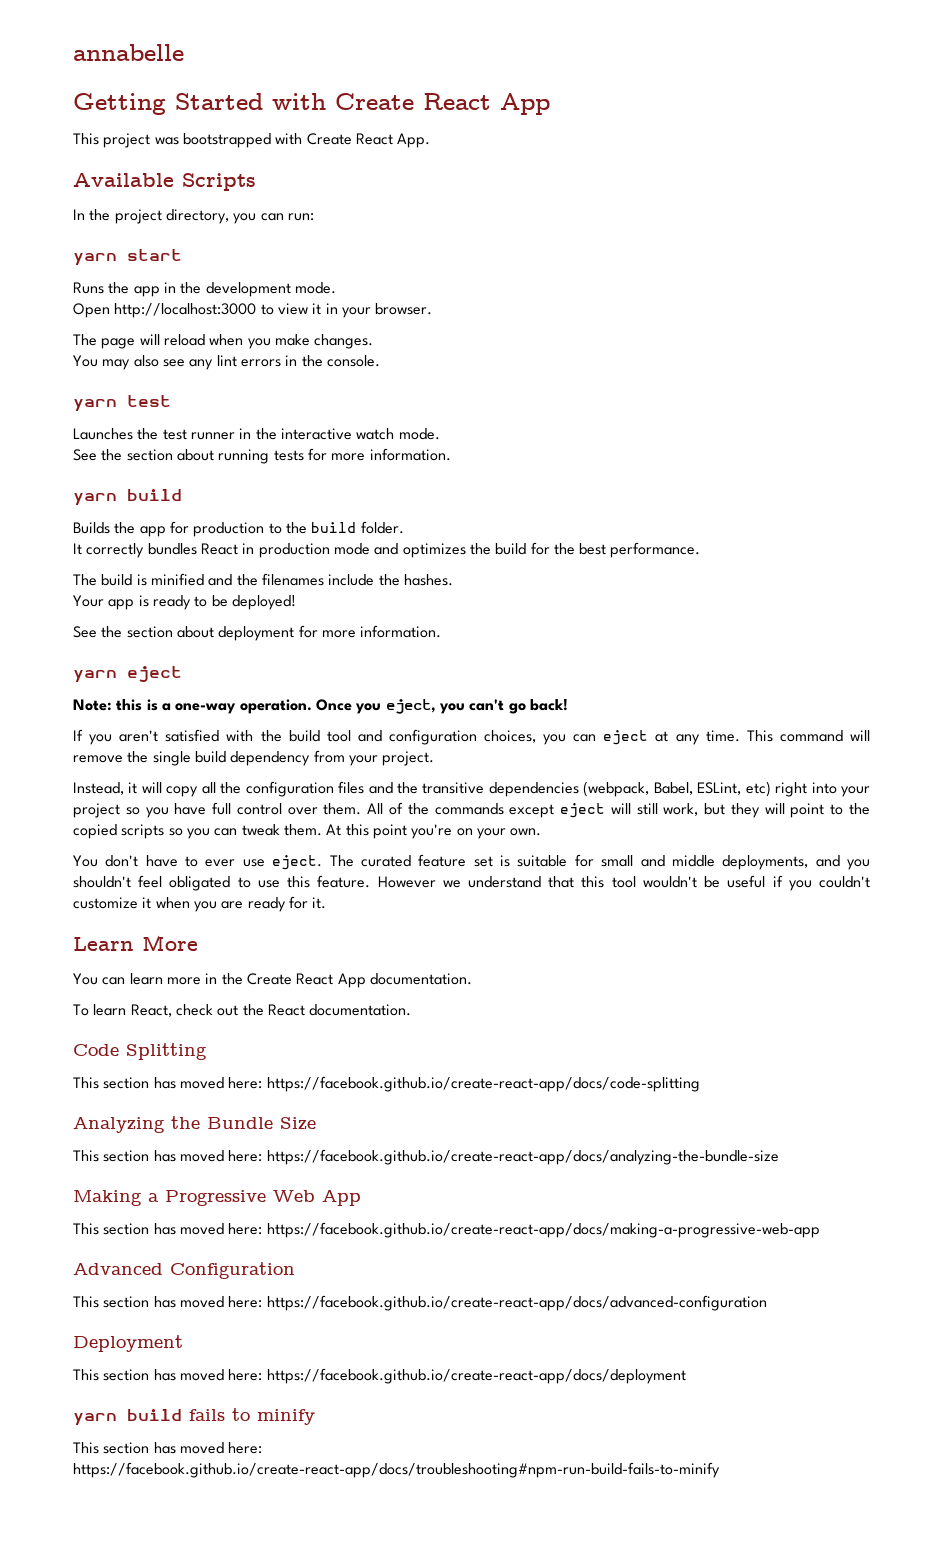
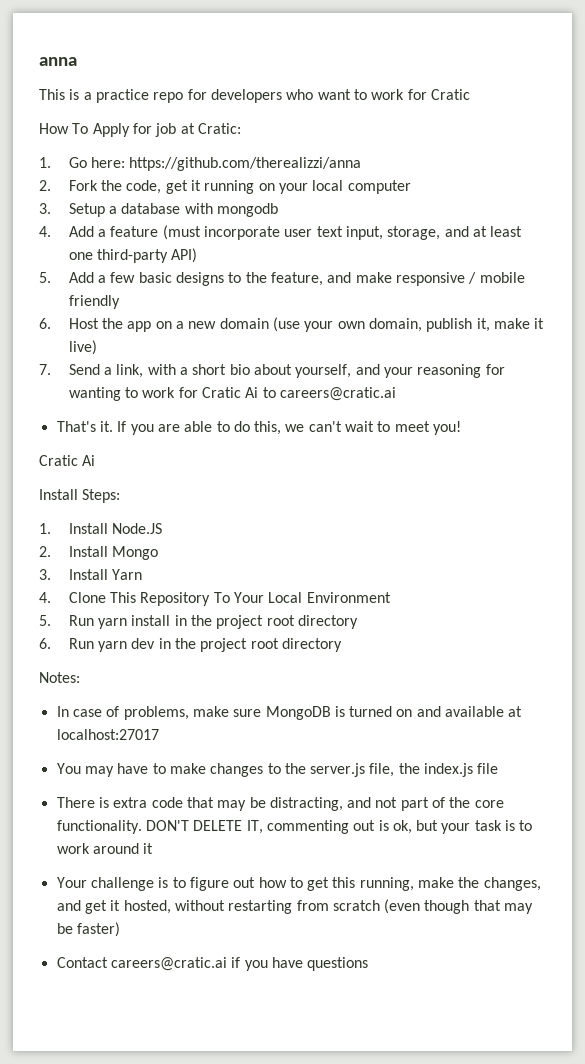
- annabelle
- Getting Started with Create React App
- This project was bootstrapped with Create React App.
- Available Scripts
- In the project directory, you can run:
- yarn start
- Runs the app in the development mode.
- Open http://localhost:3000 to view it in your browser.
- The page will reload when you make changes.
- You may also see any lint errors in the console.
- yarn test
- Launches the test runner in the interactive watch mode.
- See the section about running tests for more information.
- yarn build
- Builds the app for production to the build folder.
- It correctly bundles React in production mode and optimizes the build for the best performance.
- The build is minified and the filenames include the hashes.
- Your app is ready to be deployed!
- See the section about deployment for more information.
- yarn eject
- Note: this is a one-way operation. Once you eject, you can't go back!
- If you aren't satisfied with the build tool and configuration choices, you can eject at any time. This command will remove the single build dependency from your project.
- Instead, it will copy all the configuration files and the transitive dependencies (webpack, Babel, ESLint, etc) right into your project so you have full control over them. All of the commands except eject will still work, but they will point to the copied scripts so you can tweak them. At this point you're on your own.
- You don't have to ever use eject. The curated feature set is suitable for small and middle deployments, and you shouldn't feel obligated to use this feature. However we understand that this tool wouldn't be useful if you couldn't customize it when you are ready for it.
- Learn More
- You can learn more in the Create React App documentation.
- To learn React, check out the React documentation.
- Code Splitting
- This section has moved here: https://facebook.github.io/create-react-app/docs/code-splitting
- Analyzing the Bundle Size
- This section has moved here: https://facebook.github.io/create-react-app/docs/analyzing-the-bundle-size
- Making a Progressive Web App
- This section has moved here: https://facebook.github.io/create-react-app/docs/making-a-progressive-web-app
- Advanced Configuration
- This section has moved here: https://facebook.github.io/create-react-app/docs/advanced-configuration
- Deployment
- This section has moved here: https://facebook.github.io/create-react-app/docs/deployment
- yarn build fails to minify
- This section has moved here: https://facebook.github.io/create-react-app/docs/troubleshooting#npm-run-build-fails-to-minify
+ anna
+ This is a practice repo for developers who want to work for Cratic
+ How To Apply for job at Cratic:
+ 1. Go here: https://github.com/therealizzi/anna
+ 2. Fork the code, get it running on your local computer
+ 3. Setup a database with mongodb
+ 4. Add a feature (must incorporate user text input, storage, and at least one third-party API)
+ 5. Add a few basic designs to the feature, and make responsive / mobile friendly
+ 6. Host the app on a new domain (use your own domain, publish it, make it live)
+ 7. Send a link, with a short bio about yourself, and your reasoning for wanting to work for Cratic Ai to careers@cratic.ai
+ That's it. If you are able to do this, we can't wait to meet you!
+ Cratic Ai
+ Install Steps:
+ 1. Install Node.JS
+ 2. Install Mongo
+ 3. Install Yarn
+ 4. Clone This Repository To Your Local Environment
+ 5. Run yarn install in the project root directory
+ 6. Run yarn dev in the project root directory
+ Notes:
+ In case of problems, make sure MongoDB is turned on and available at localhost:27017
+ You may have to make changes to the server.js file, the index.js file
+ There is extra code that may be distracting, and not part of the core functionality. DON'T DELETE IT, commenting out is ok, but your task is to work around it
+ Your challenge is to figure out how to get this running, make the changes, and get it hosted, without restarting from scratch (even though that may be faster)
+ Contact careers@cratic.ai if you have questions

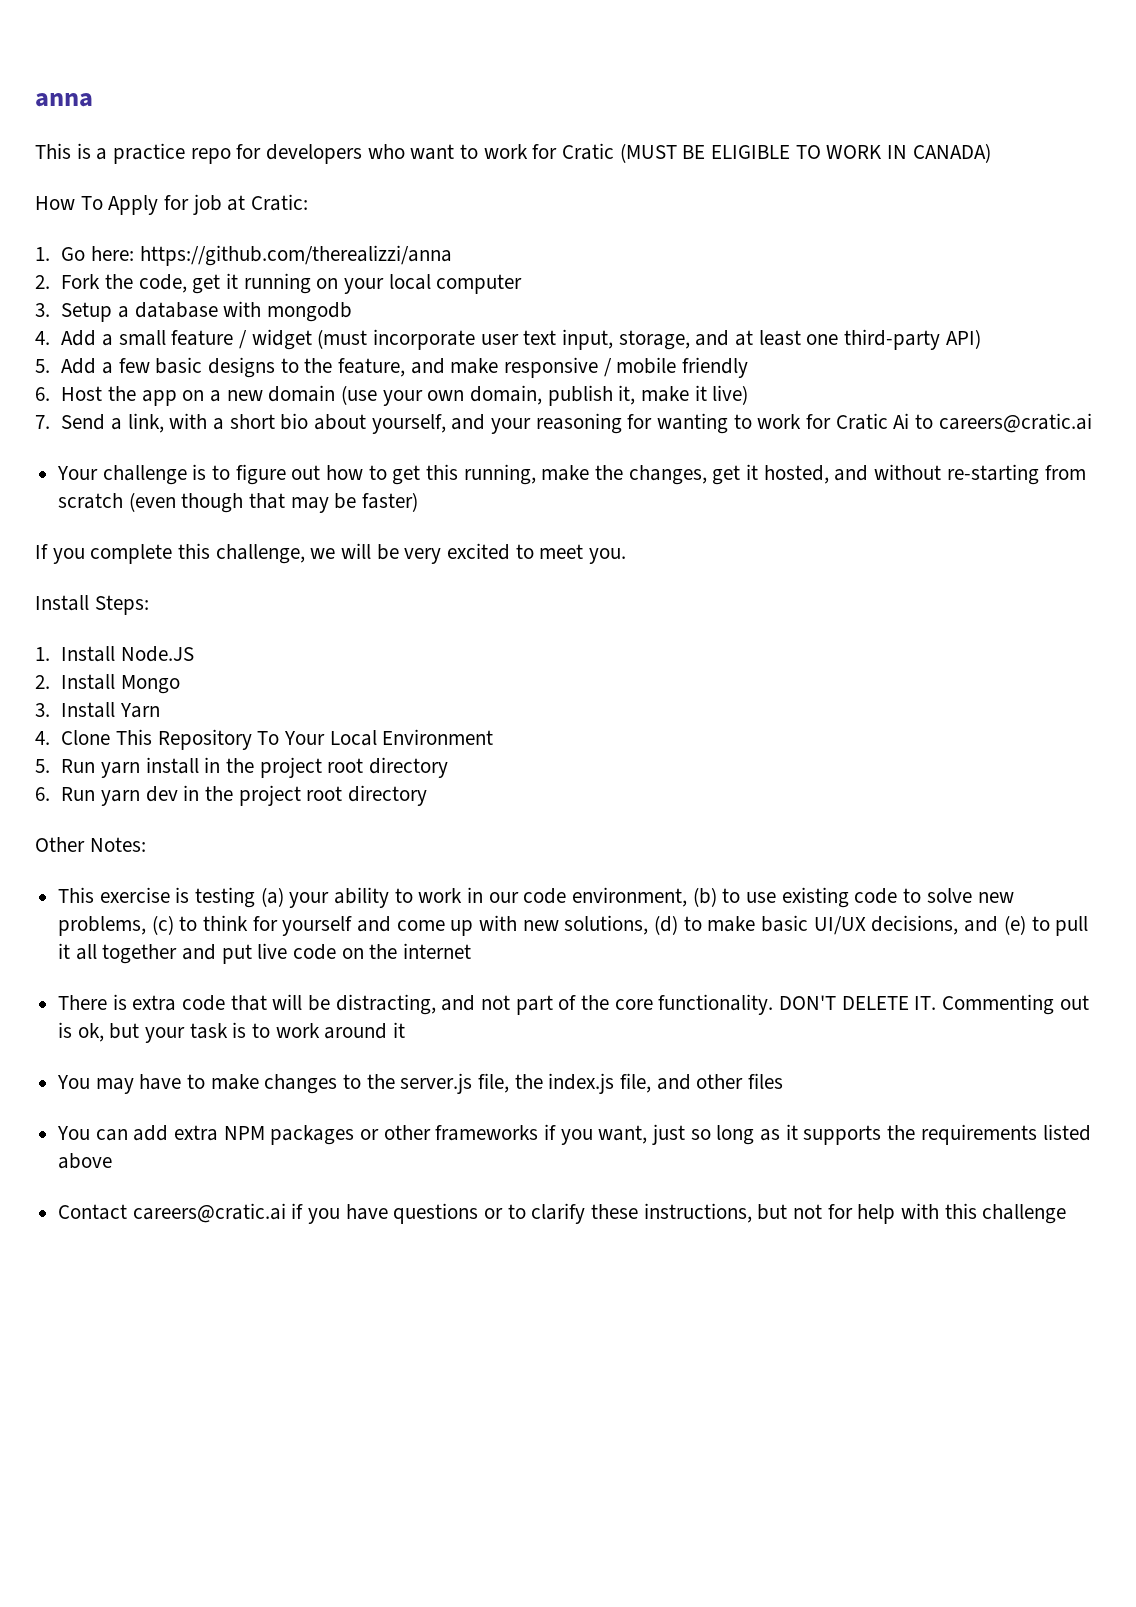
- This is a practice repo for developers who want to work for Cratic
+ This is a practice repo for developers who want to work for Cratic (MUST BE ELIGIBLE TO WORK IN CANADA)
- 4. Add a feature (must incorporate user text input, storage, and at least one third-party API)
+ 4. Add a small feature / widget (must incorporate user text input, storage, and at least one third-party API)
- That's it. If you are able to do this, we can't wait to meet you!
- Cratic Ai
+ Your challenge is to figure out how to get this running, make the changes, get it hosted, and without re-starting from scratch (even though that may be faster)
+ If you complete this challenge, we will be very excited to meet you.
- Notes:
+ Other Notes:
- In case of problems, make sure MongoDB is turned on and available at localhost:27017
+ This exercise is testing (a) your ability to work in our code environment, (b) to use existing code to solve new problems, (c) to think for yourself and come up with new solutions, (d) to make basic UI/UX decisions, and (e) to pull it all together and put live code on the internet
+ There is extra code that will be distracting, and not part of the core functionality. DON'T DELETE IT. Commenting out is ok, but your task is to work around it
- You may have to make changes to the server.js file, the index.js file
- There is extra code that may be distracting, and not part of the core functionality. DON'T DELETE IT, commenting out is ok, but your task is to work around it
- Your challenge is to figure out how to get this running, make the changes, and get it hosted, without restarting from scratch (even though that may be faster)
+ You may have to make changes to the server.js file, the index.js file, and other files
+ You can add extra NPM packages or other frameworks if you want, just so long as it supports the requirements listed above
- Contact careers@cratic.ai if you have questions
+ Contact careers@cratic.ai if you have questions or to clarify these instructions, but not for help with this challenge

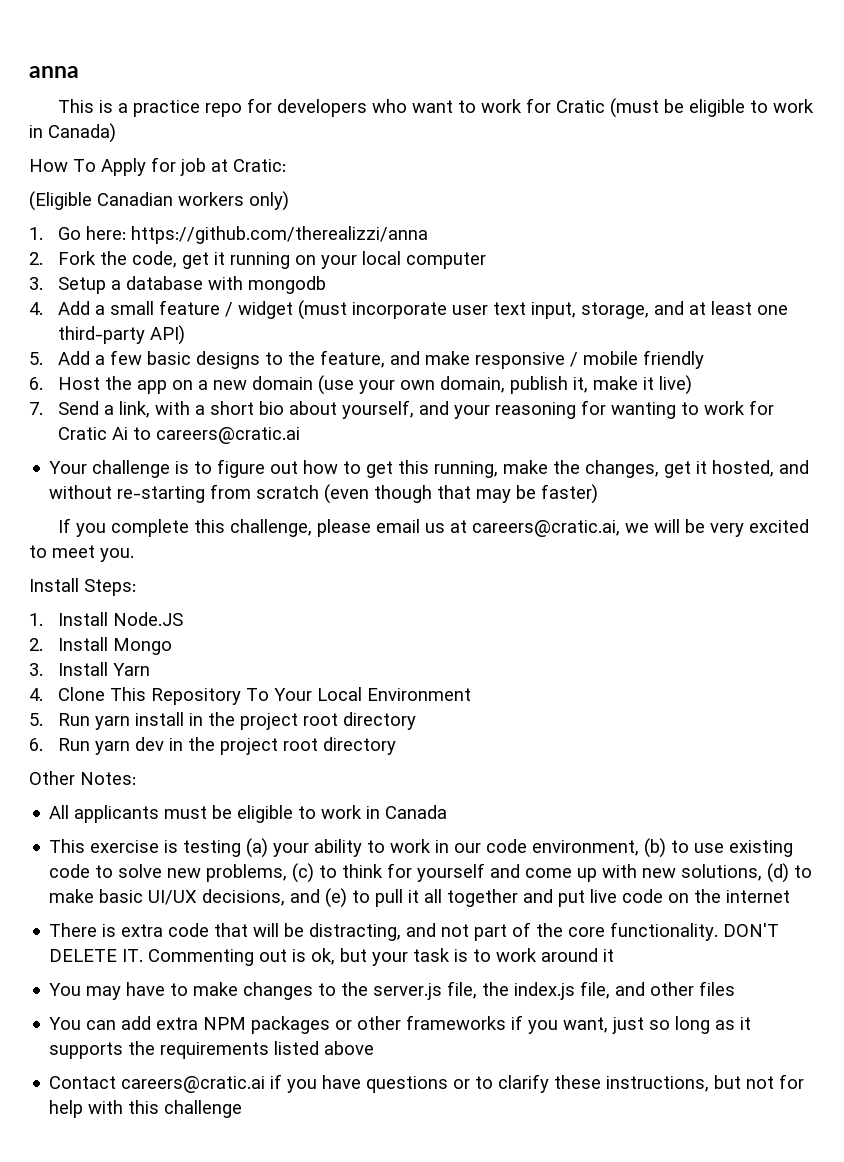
- This is a practice repo for developers who want to work for Cratic (MUST BE ELIGIBLE TO WORK IN CANADA)
+ This is a practice repo for developers who want to work for Cratic (must be eligible to work in Canada)
+ (Eligible Canadian workers only)
- If you complete this challenge, we will be very excited to meet you.
+ If you complete this challenge, please email us at careers@cratic.ai, we will be very excited to meet you.
+ All applicants must be eligible to work in Canada

